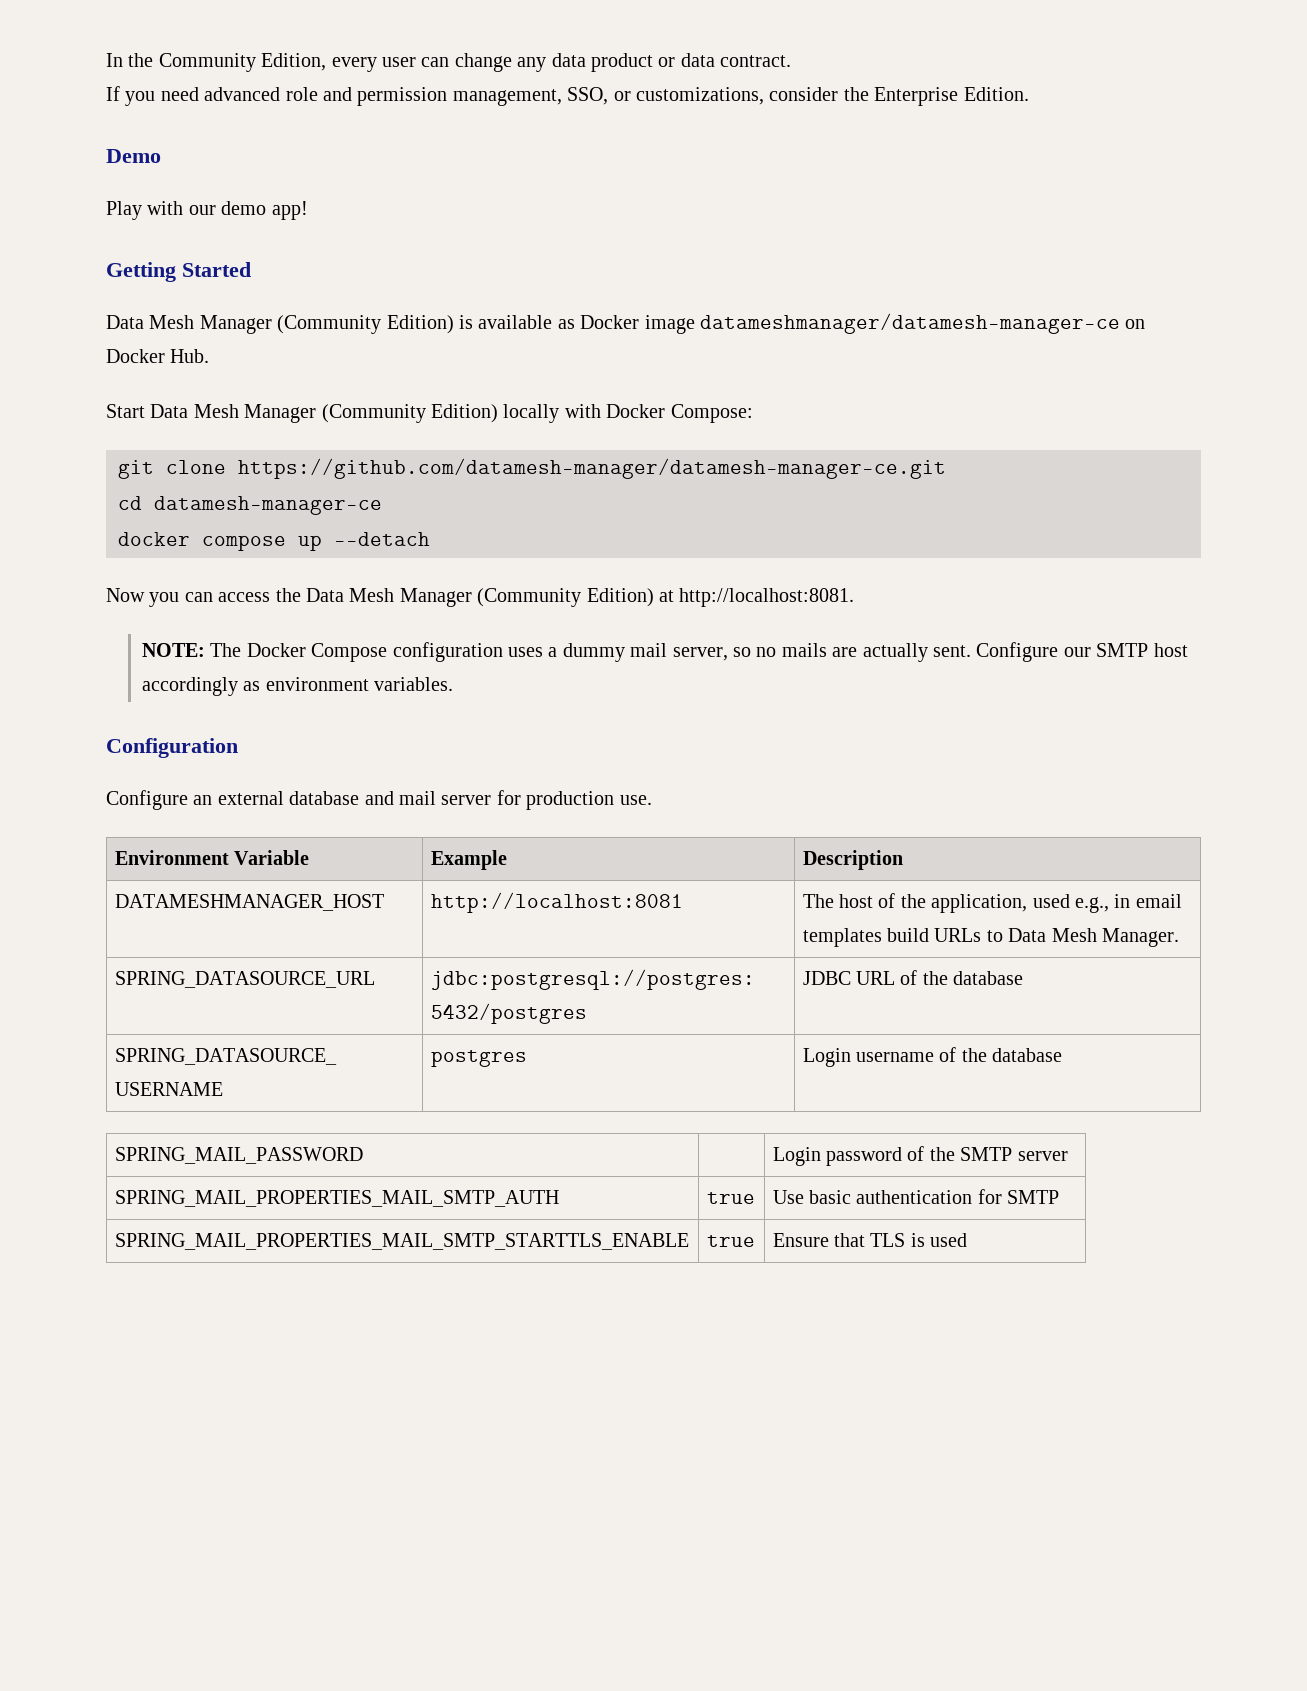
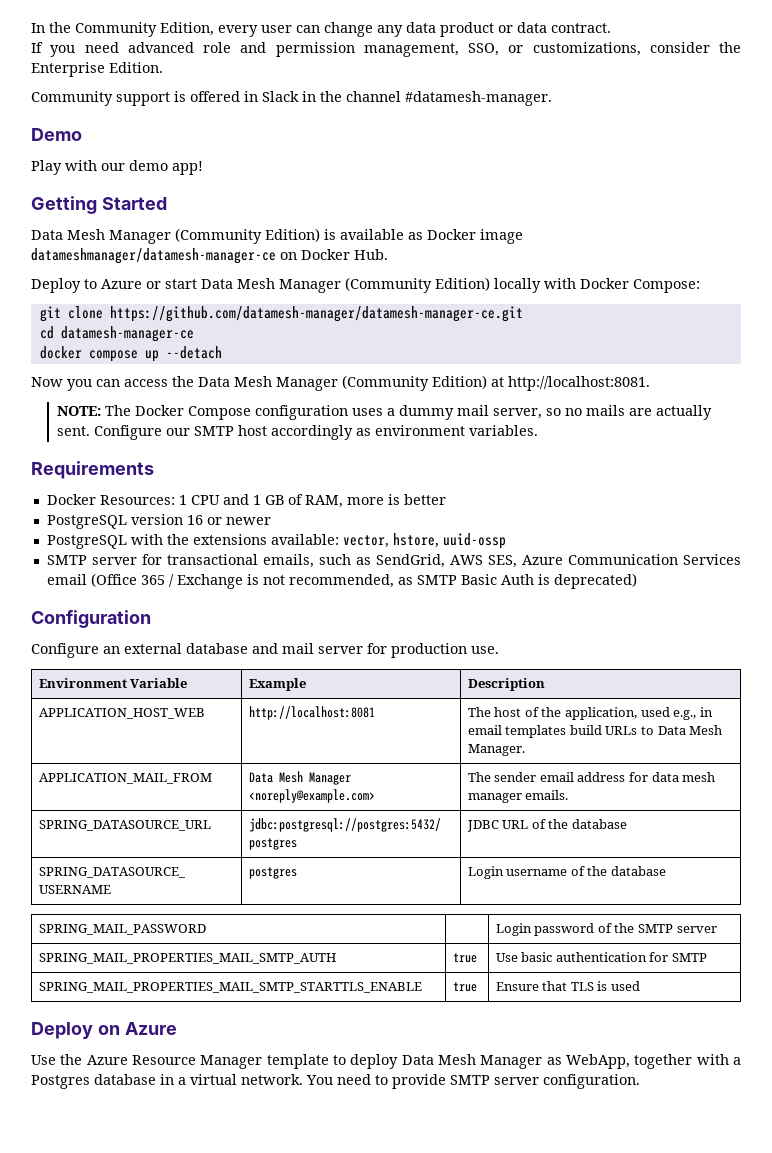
+ Community support is offered in Slack in the channel #datamesh-manager.
- Start Data Mesh Manager (Community Edition) locally with Docker Compose:
+ Deploy to Azure or start Data Mesh Manager (Community Edition) locally with Docker Compose:
+ Requirements
+ Docker Resources: 1 CPU and 1 GB of RAM, more is better
+ PostgreSQL version 16 or newer
+ PostgreSQL with the extensions available: vector, hstore, uuid-ossp
+ SMTP server for transactional emails, such as SendGrid, AWS SES, Azure Communication Services email (Office 365 / Exchange is not recommended, as SMTP Basic Auth is deprecated)
- DATAMESHMANAGER_HOST | http://localhost:8081 | The host of the application, used e.g., in email templates build URLs to Data Mesh Manager.
+ APPLICATION_HOST_WEB | http://localhost:8081 | The host of the application, used e.g., in email templates build URLs to Data Mesh Manager.
+ APPLICATION_MAIL_FROM | Data Mesh Manager <noreply@example.com> | The sender email address for data mesh manager emails.
+ Deploy on Azure
+ Use the Azure Resource Manager template to deploy Data Mesh Manager as WebApp, together with a Postgres database in a virtual network. You need to provide SMTP server configuration.

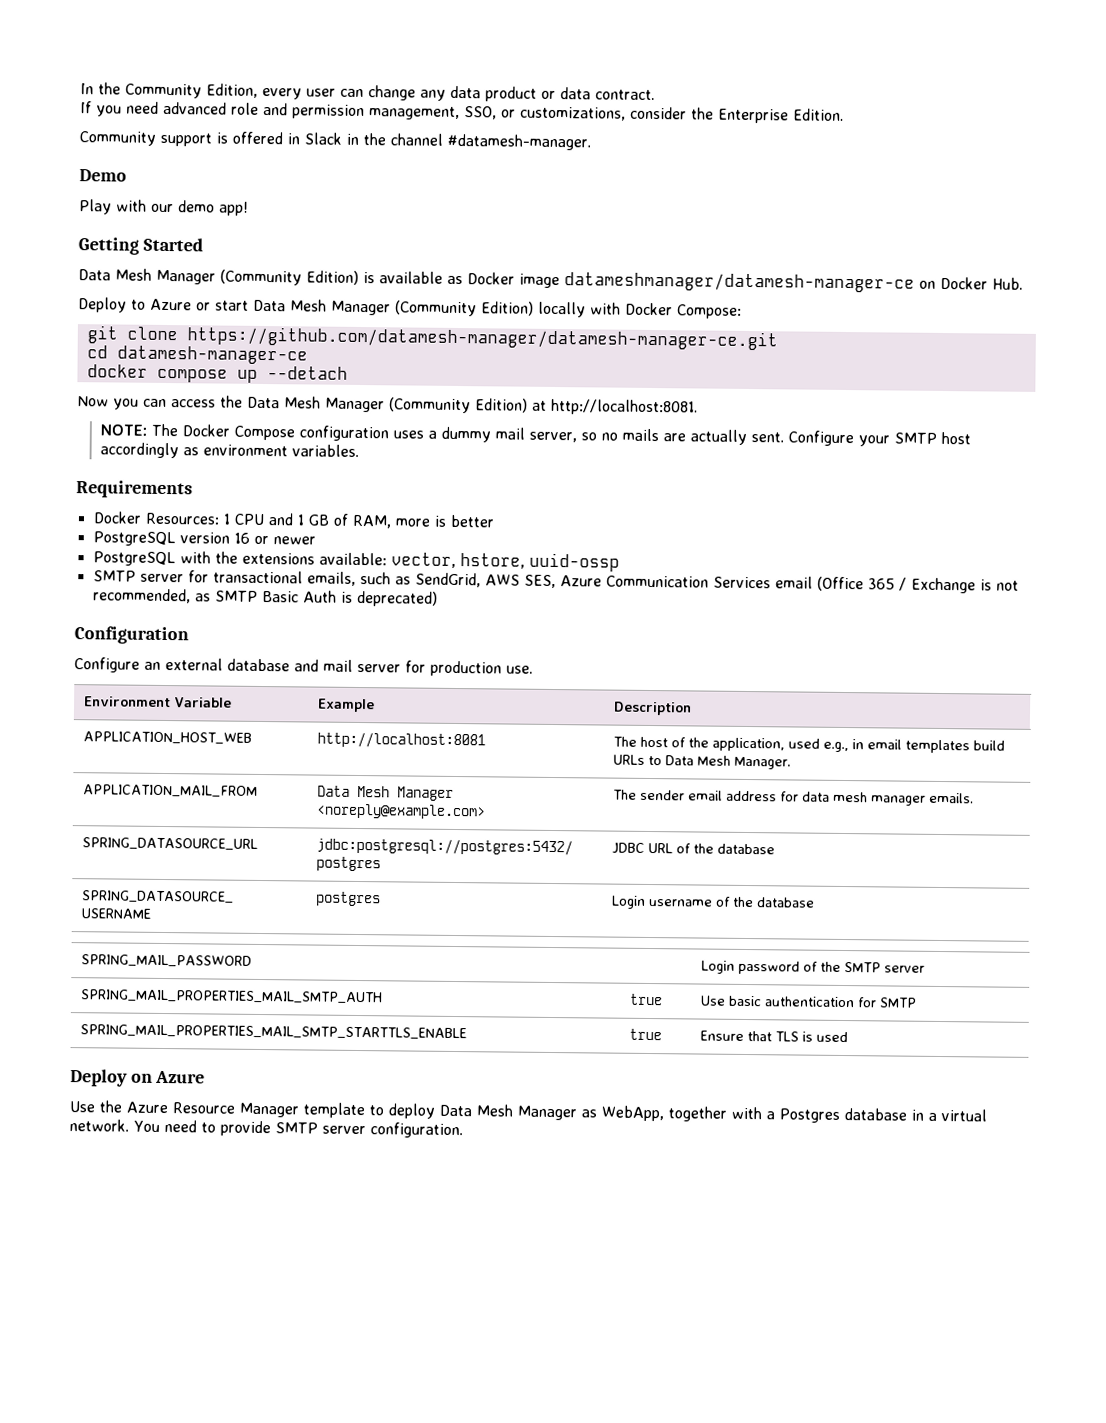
- Configure our SMTP host accordingly as environment variables.
+ Configure your SMTP host accordingly as environment variables.

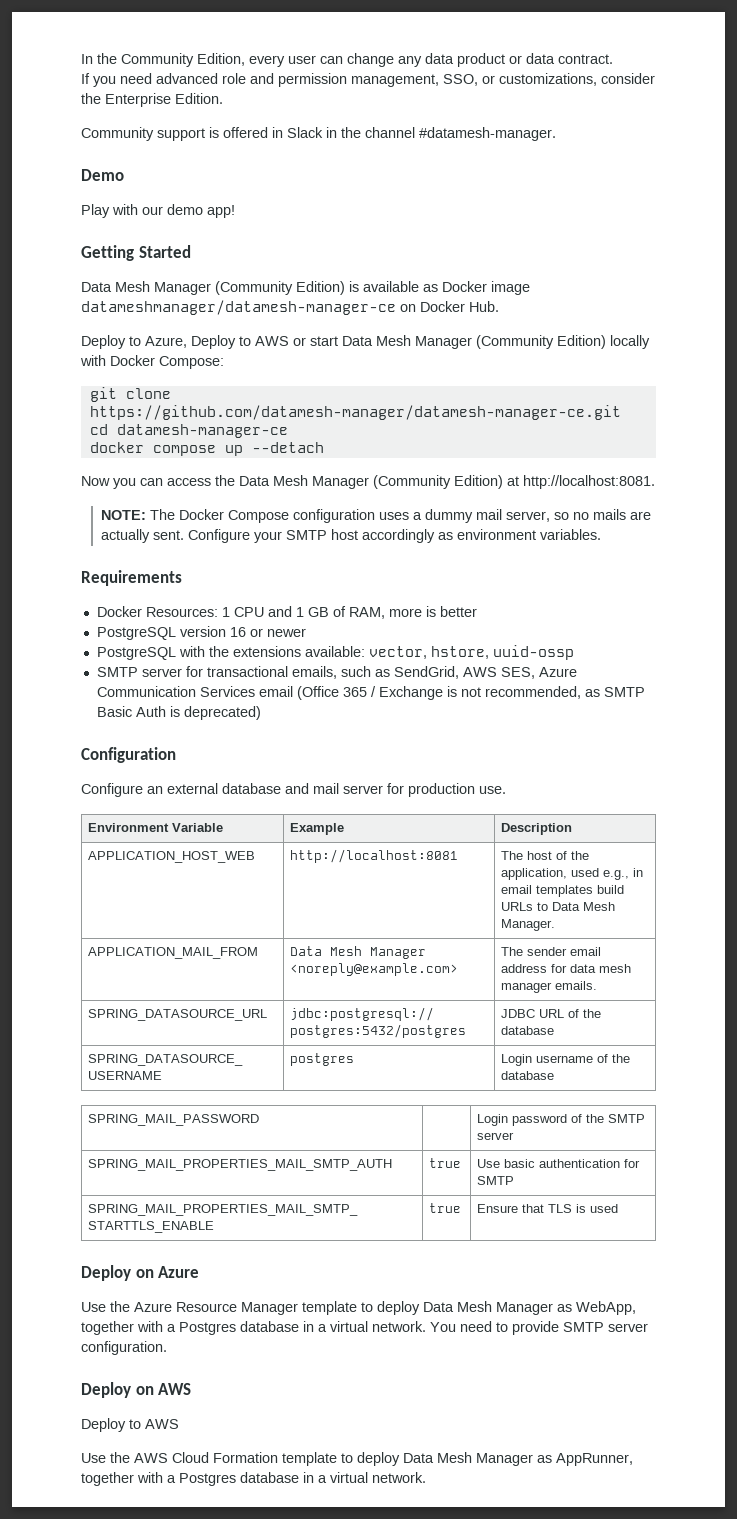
- Deploy to Azure or start Data Mesh Manager (Community Edition) locally with Docker Compose:
+ Deploy to Azure, Deploy to AWS or start Data Mesh Manager (Community Edition) locally with Docker Compose:
+ Deploy on AWS
+ Deploy to AWS
+ Use the AWS Cloud Formation template to deploy Data Mesh Manager as AppRunner, together with a Postgres database in a virtual network.

